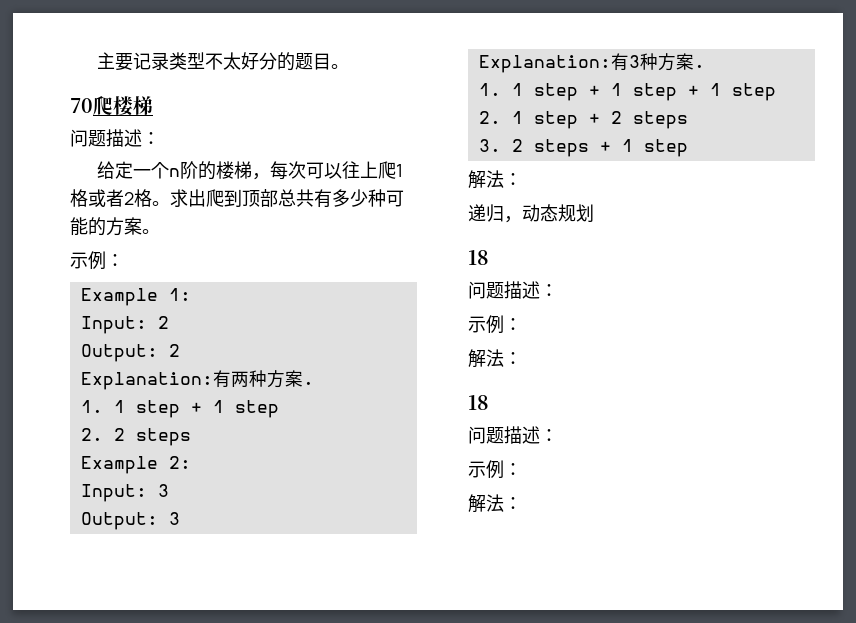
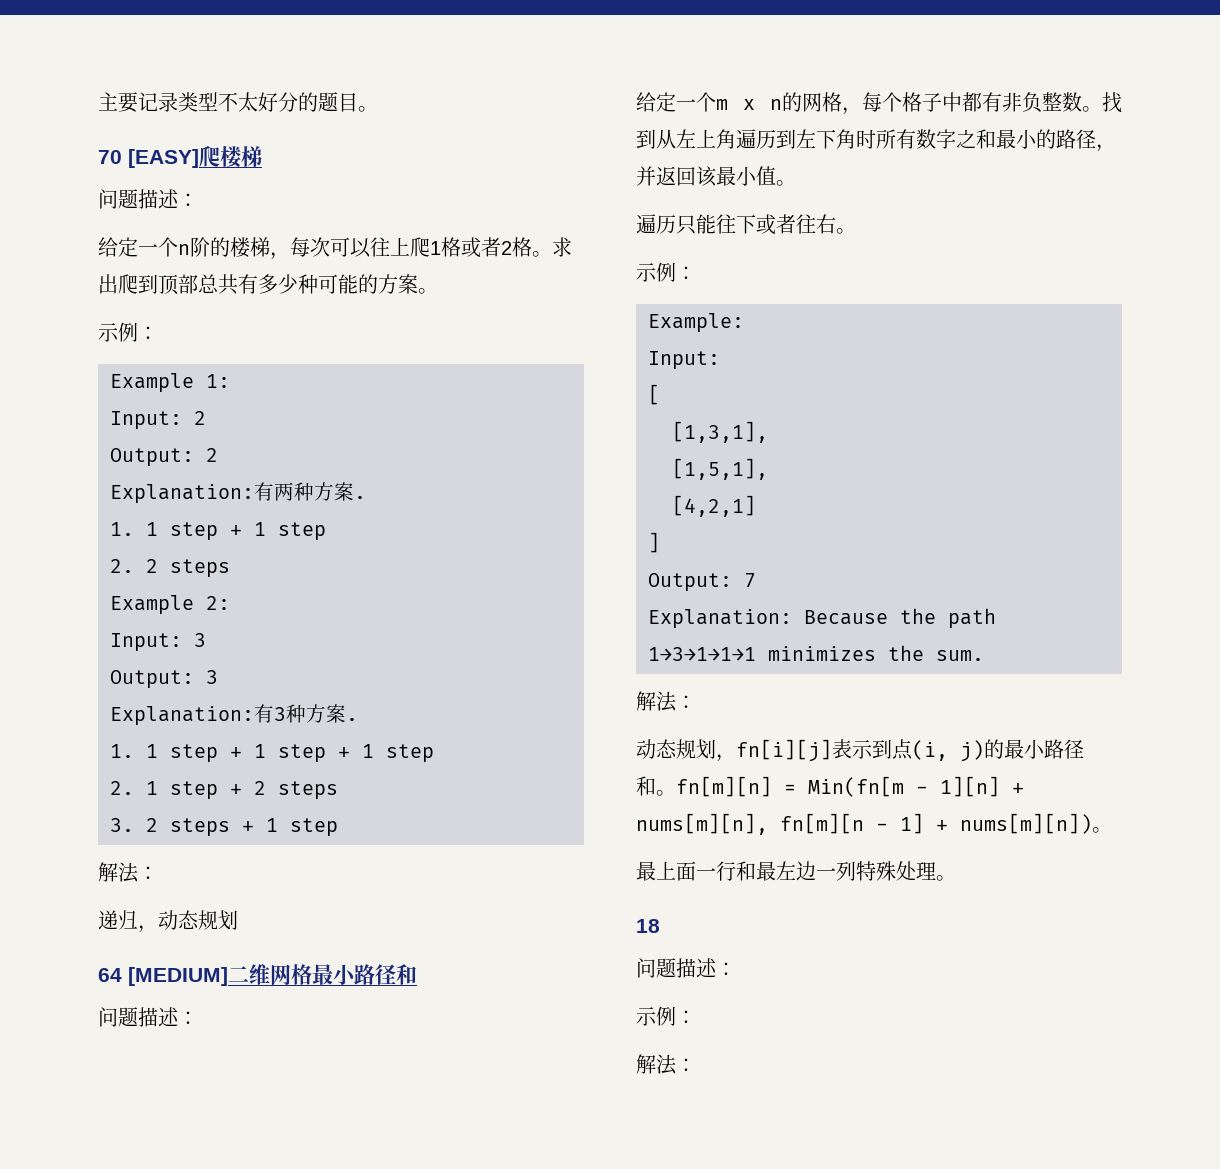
- 70爬楼梯
+ 70 [EASY]爬楼梯
  递归，动态规划
- 18
+ 64 [MEDIUM]二维网格最小路径和
  问题描述：
+ 给定一个m x n的网格，每个格子中都有非负整数。找到从左上角遍历到左下角时所有数字之和最小的路径，并返回该最小值。
+ 遍历只能往下或者往右。
  示例：
+ Example:
+ Input:
+ [
+ [1,3,1],
+ [1,5,1],
+ [4,2,1]
+ ]
+ Output: 7
+ Explanation: Because the path 1→3→1→1→1 minimizes the sum.
  解法：
+ 动态规划，fn[i][j]表示到点(i, j)的最小路径和。fn[m][n] = Min(fn[m - 1][n] + nums[m][n], fn[m][n - 1] + nums[m][n])。
+ 最上面一行和最左边一列特殊处理。

